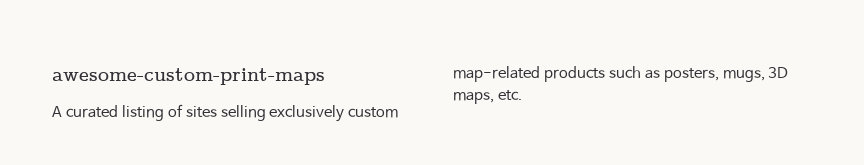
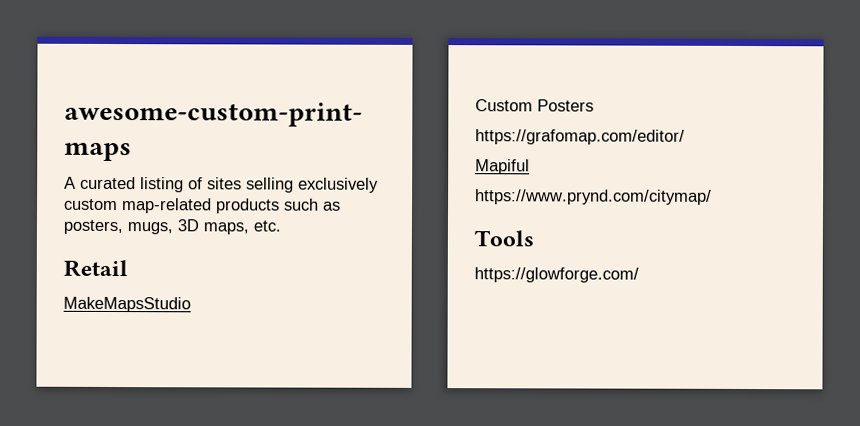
+ Retail
+ MakeMapsStudio
+ Custom Posters
+ https://grafomap.com/editor/
+ Mapiful
+ https://www.prynd.com/citymap/
+ Tools
+ https://glowforge.com/

